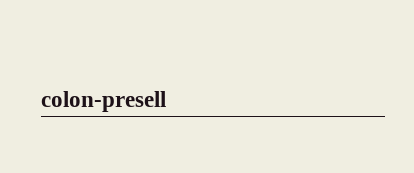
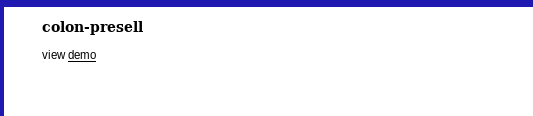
+ view demo

